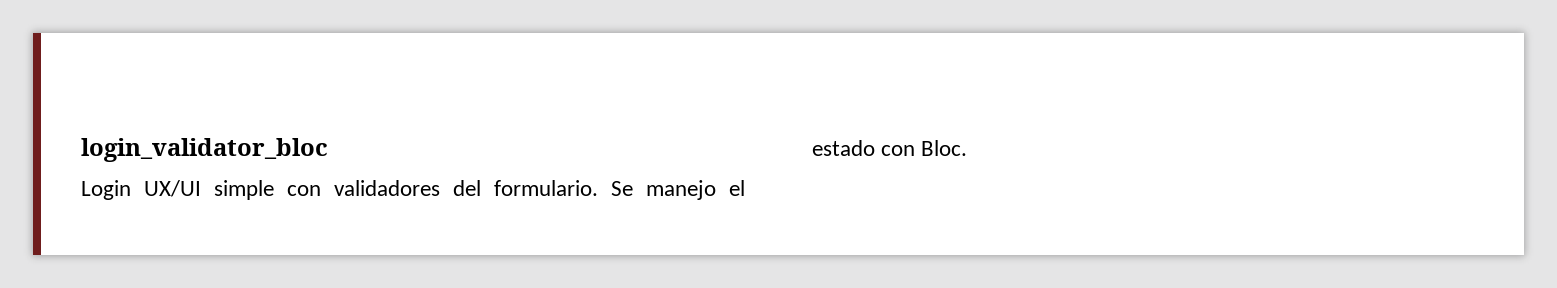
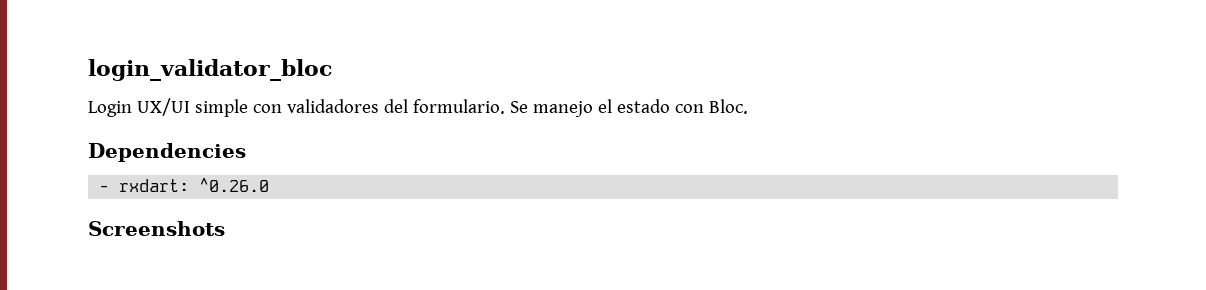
+ Dependencies
+ - rxdart: ^0.26.0
+ Screenshots

